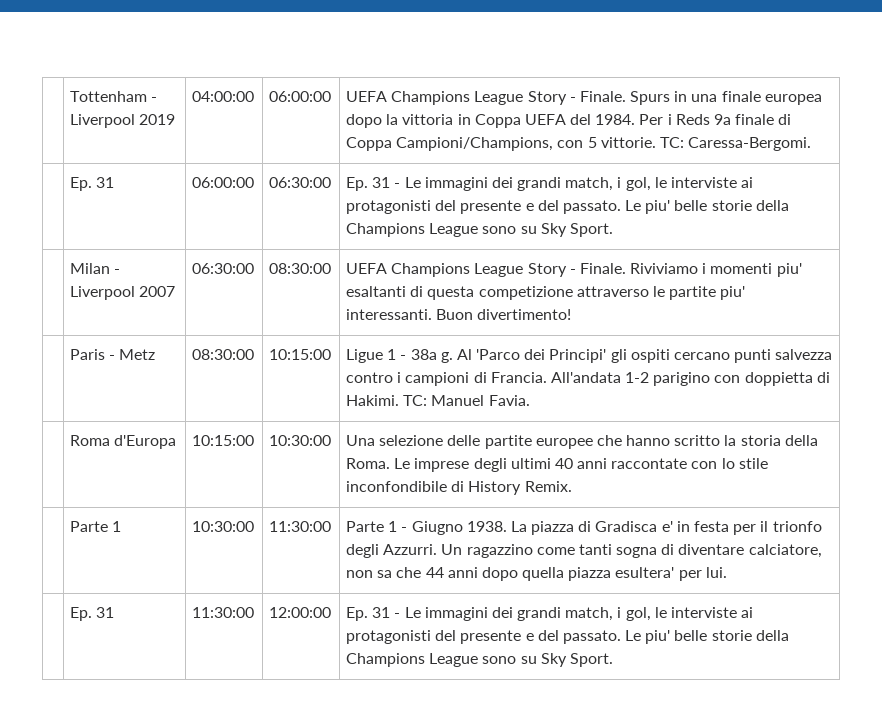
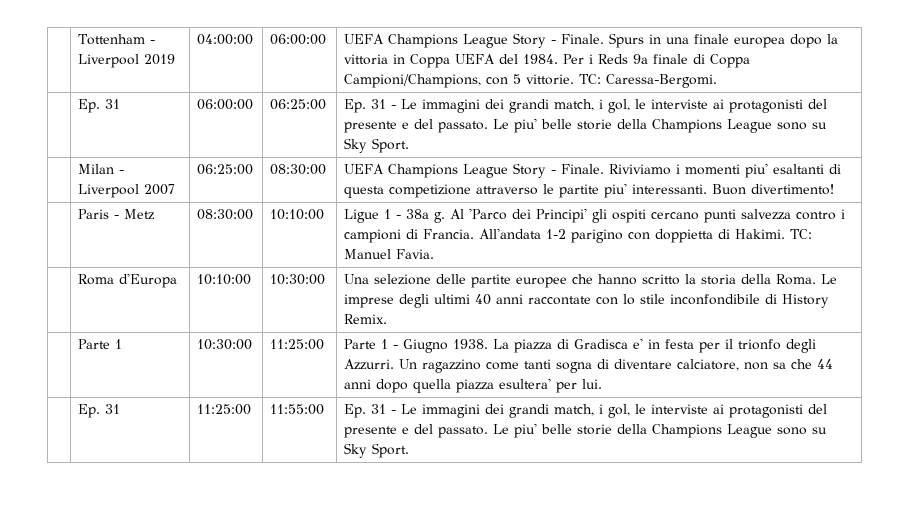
- | Ep. 31 | 06:00:00 | 06:30:00 | Ep. 31 - Le immagini dei grandi match, i gol, le interviste ai protagonisti del presente e del passato. Le piu' belle storie della Champions League sono su Sky Sport.
+ | Ep. 31 | 06:00:00 | 06:25:00 | Ep. 31 - Le immagini dei grandi match, i gol, le interviste ai protagonisti del presente e del passato. Le piu' belle storie della Champions League sono su Sky Sport.
- | Milan - Liverpool 2007 | 06:30:00 | 08:30:00 | UEFA Champions League Story - Finale. Riviviamo i momenti piu' esaltanti di questa competizione attraverso le partite piu' interessanti. Buon divertimento!
+ | Milan - Liverpool 2007 | 06:25:00 | 08:30:00 | UEFA Champions League Story - Finale. Riviviamo i momenti piu' esaltanti di questa competizione attraverso le partite piu' interessanti. Buon divertimento!
- | Paris - Metz | 08:30:00 | 10:15:00 | Ligue 1 - 38a g. Al 'Parco dei Principi' gli ospiti cercano punti salvezza contro i campioni di Francia. All'andata 1-2 parigino con doppietta di Hakimi. TC: Manuel Favia.
+ | Paris - Metz | 08:30:00 | 10:10:00 | Ligue 1 - 38a g. Al 'Parco dei Principi' gli ospiti cercano punti salvezza contro i campioni di Francia. All'andata 1-2 parigino con doppietta di Hakimi. TC: Manuel Favia.
- | Roma d'Europa | 10:15:00 | 10:30:00 | Una selezione delle partite europee che hanno scritto la storia della Roma. Le imprese degli ultimi 40 anni raccontate con lo stile inconfondibile di History Remix.
+ | Roma d'Europa | 10:10:00 | 10:30:00 | Una selezione delle partite europee che hanno scritto la storia della Roma. Le imprese degli ultimi 40 anni raccontate con lo stile inconfondibile di History Remix.
- | Parte 1 | 10:30:00 | 11:30:00 | Parte 1 - Giugno 1938. La piazza di Gradisca e' in festa per il trionfo degli Azzurri. Un ragazzino come tanti sogna di diventare calciatore, non sa che 44 anni dopo quella piazza esultera' per lui.
+ | Parte 1 | 10:30:00 | 11:25:00 | Parte 1 - Giugno 1938. La piazza di Gradisca e' in festa per il trionfo degli Azzurri. Un ragazzino come tanti sogna di diventare calciatore, non sa che 44 anni dopo quella piazza esultera' per lui.
- | Ep. 31 | 11:30:00 | 12:00:00 | Ep. 31 - Le immagini dei grandi match, i gol, le interviste ai protagonisti del presente e del passato. Le piu' belle storie della Champions League sono su Sky Sport.
+ | Ep. 31 | 11:25:00 | 11:55:00 | Ep. 31 - Le immagini dei grandi match, i gol, le interviste ai protagonisti del presente e del passato. Le piu' belle storie della Champions League sono su Sky Sport.

